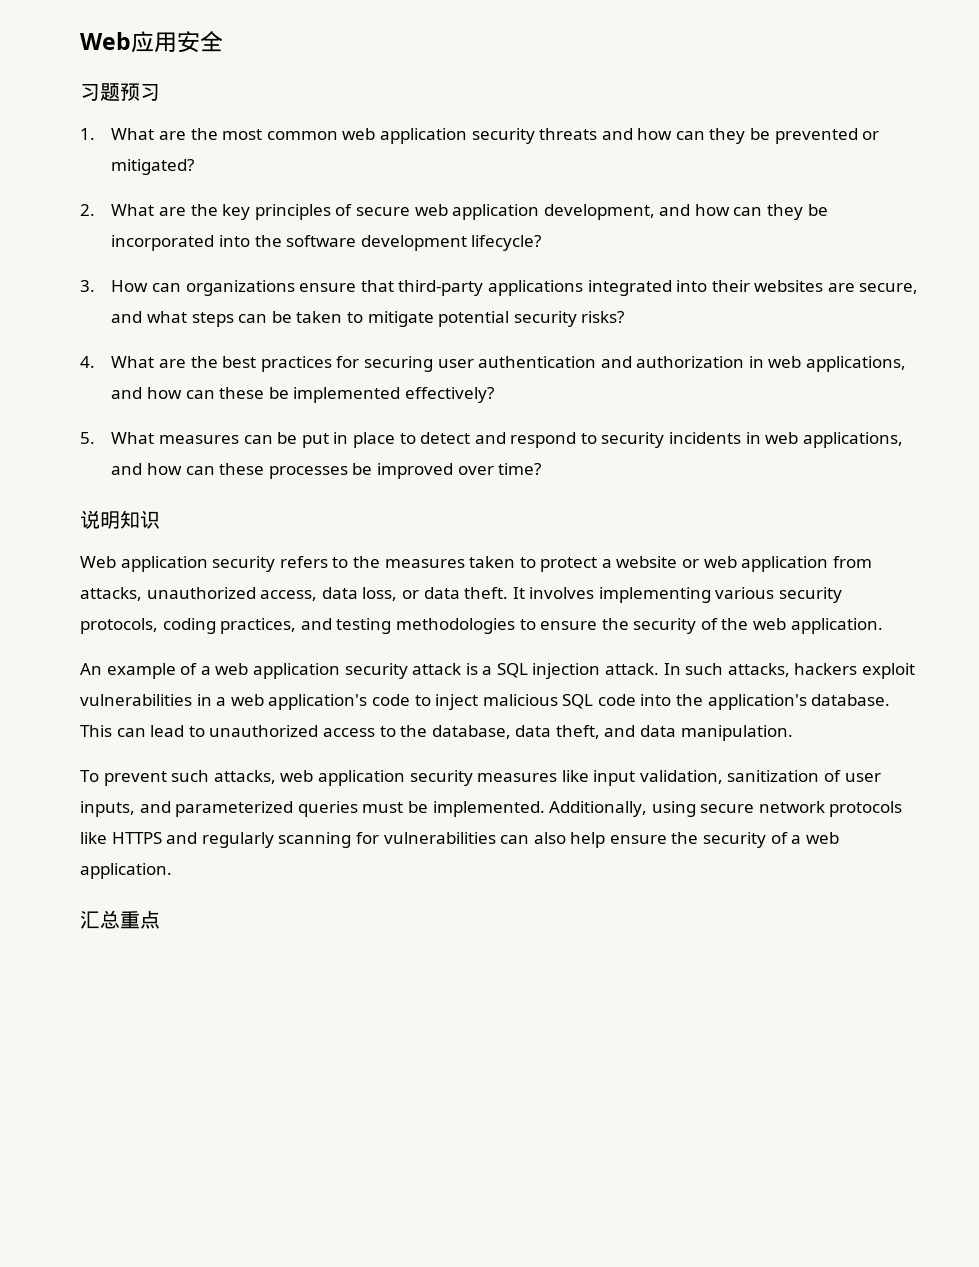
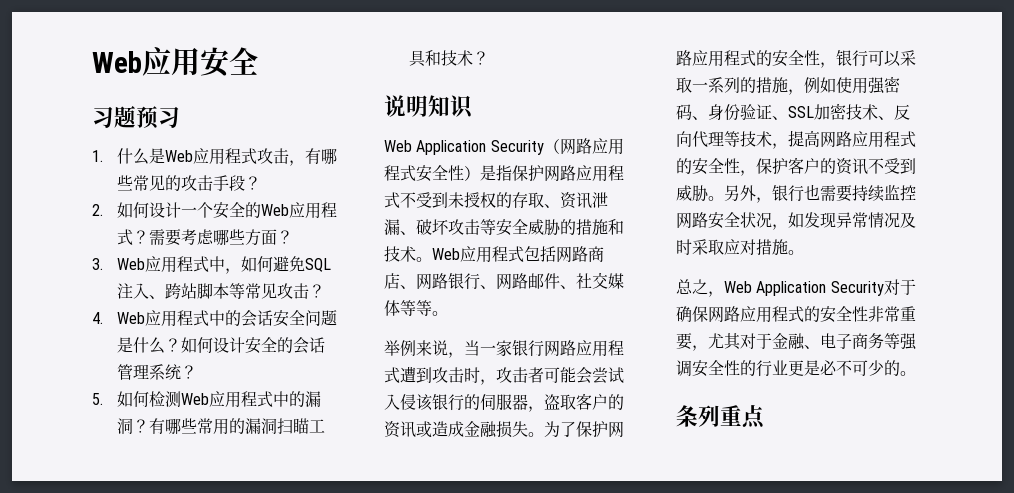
- 1. What are the most common web application security threats and how can they be prevented or mitigated?
- 2. What are the key principles of secure web application development, and how can they be incorporated into the software development lifecycle?
- 3. How can organizations ensure that third-party applications integrated into their websites are secure, and what steps can be taken to mitigate potential security risks?
- 4. What are the best practices for securing user authentication and authorization in web applications, and how can these be implemented effectively?
- 5. What measures can be put in place to detect and respond to security incidents in web applications, and how can these processes be improved over time?
+ 1.什么是Web应用程式攻击，有哪些常见的攻击手段？
+ 2.如何设计一个安全的Web应用程式？需要考虑哪些方面？
+ 3. Web应用程式中，如何避免SQL注入、跨站脚本等常见攻击？
+ 4. Web应用程式中的会话安全问题是什么？如何设计安全的会话管理系统？
+ 5.如何检测Web应用程式中的漏洞？有哪些常用的漏洞扫瞄工具和技术？
  说明知识
- Web application security refers to the measures taken to protect a website or web application from attacks, unauthorized access, data loss, or data theft. It involves implementing various security protocols, coding practices, and testing methodologies to ensure the security of the web application.
- An example of a web application security attack is a SQL injection attack. In such attacks, hackers exploit vulnerabilities in a web application's code to inject malicious SQL code into the application's database. This can lead to unauthorized access to the database, data theft, and data manipulation.
- To prevent such attacks, web application security measures like input validation, sanitization of user inputs, and parameterized queries must be implemented. Additionally, using secure network protocols like HTTPS and regularly scanning for vulnerabilities can also help ensure the security of a web application.
- 汇总重点
+ Web Application Security（网路应用程式安全性）是指保护网路应用程式不受到未授权的存取、资讯泄漏、破坏攻击等安全威胁的措施和技术。Web应用程式包括网路商店、网路银行、网路邮件、社交媒体等等。
+ 举例来说，当一家银行网路应用程式遭到攻击时，攻击者可能会尝试入侵该银行的伺服器，盗取客户的资讯或造成金融损失。为了保护网路应用程式的安全性，银行可以采取一系列的措施，例如使用强密码、身份验证、SSL加密技术、反向代理等技术，提高网路应用程式的安全性，保护客户的资讯不受到威胁。另外，银行也需要持续监控网路安全状况，如发现异常情况及时采取应对措施。
+ 总之，Web Application Security对于确保网路应用程式的安全性非常重要，尤其对于金融、电子商务等强调安全性的行业更是必不可少的。
+ 条列重点

